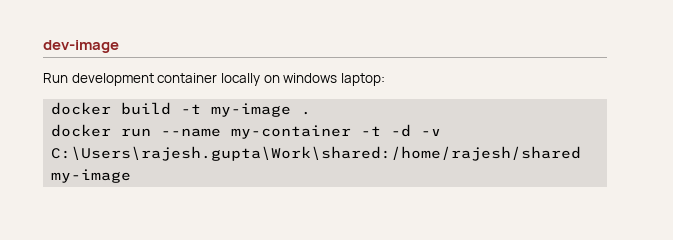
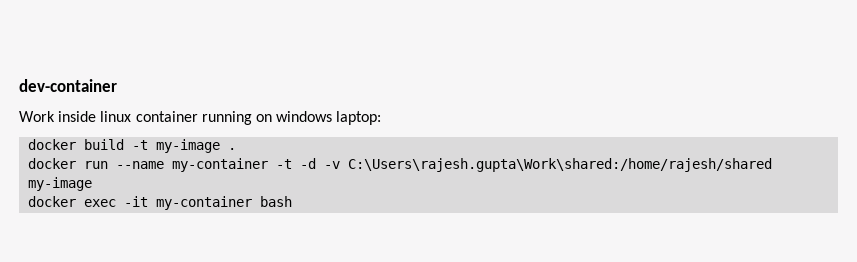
- dev-image
- Run development container locally on windows laptop:
+ dev-container
+ Work inside linux container running on windows laptop:
+ docker exec -it my-container bash

